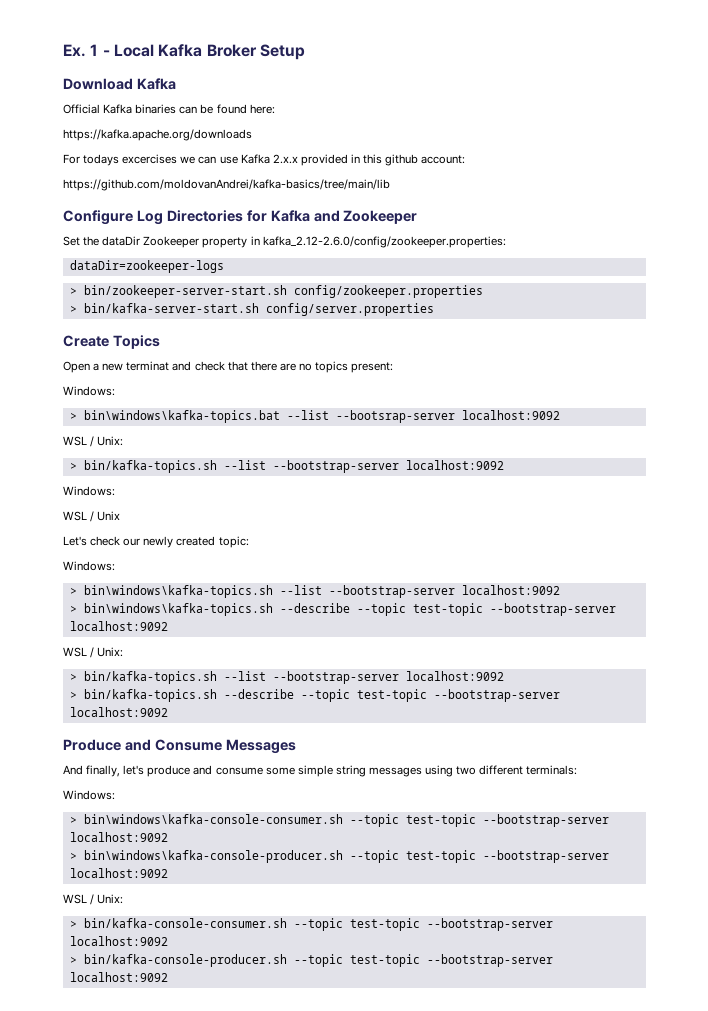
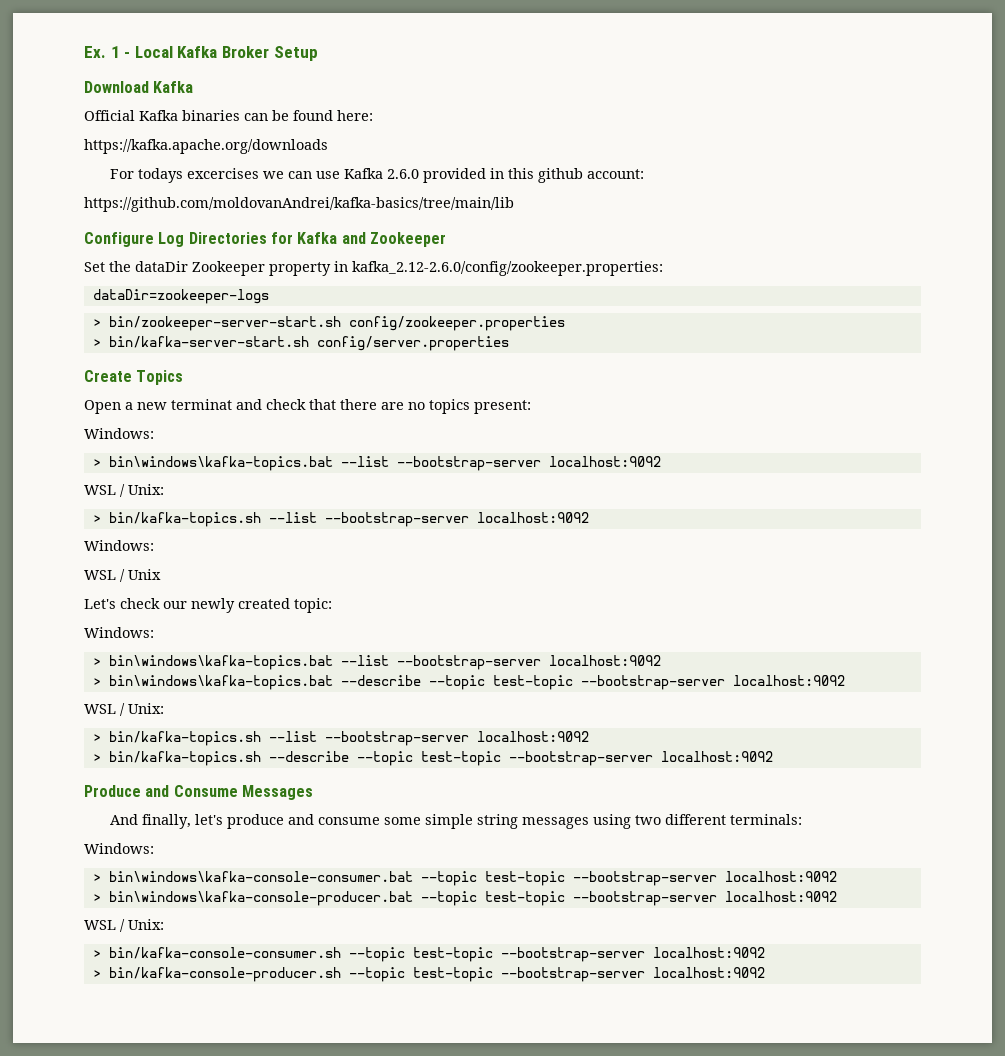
- For todays excercises we can use Kafka 2.x.x provided in this github account:
+ For todays excercises we can use Kafka 2.6.0 provided in this github account:
  Open a new terminat and check that there are no topics present:
  Windows:
- > bin\windows\kafka-topics.bat --list --bootsrap-server localhost:9092
+ > bin\windows\kafka-topics.bat --list --bootstrap-server localhost:9092
  Let's check our newly created topic:
  Windows:
- > bin\windows\kafka-topics.sh --list --bootstrap-server localhost:9092
- > bin\windows\kafka-topics.sh --describe --topic test-topic --bootstrap-server localhost:9092
+ > bin\windows\kafka-topics.bat --list --bootstrap-server localhost:9092
+ > bin\windows\kafka-topics.bat --describe --topic test-topic --bootstrap-server localhost:9092
- > bin\windows\kafka-console-consumer.sh --topic test-topic --bootstrap-server localhost:9092
- > bin\windows\kafka-console-producer.sh --topic test-topic --bootstrap-server localhost:9092
+ > bin\windows\kafka-console-consumer.bat --topic test-topic --bootstrap-server localhost:9092
+ > bin\windows\kafka-console-producer.bat --topic test-topic --bootstrap-server localhost:9092

